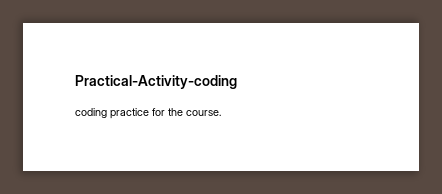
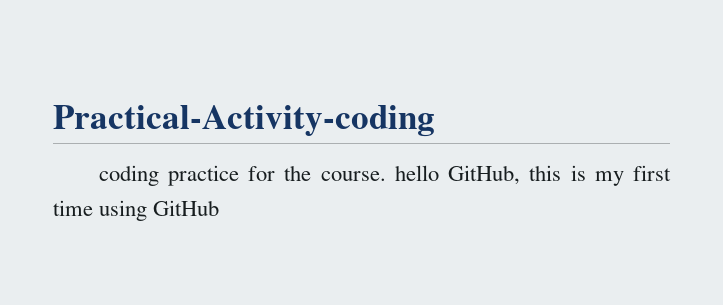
- coding practice for the course.
+ coding practice for the course. hello GitHub, this is my first time using GitHub

